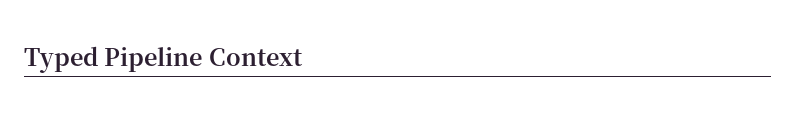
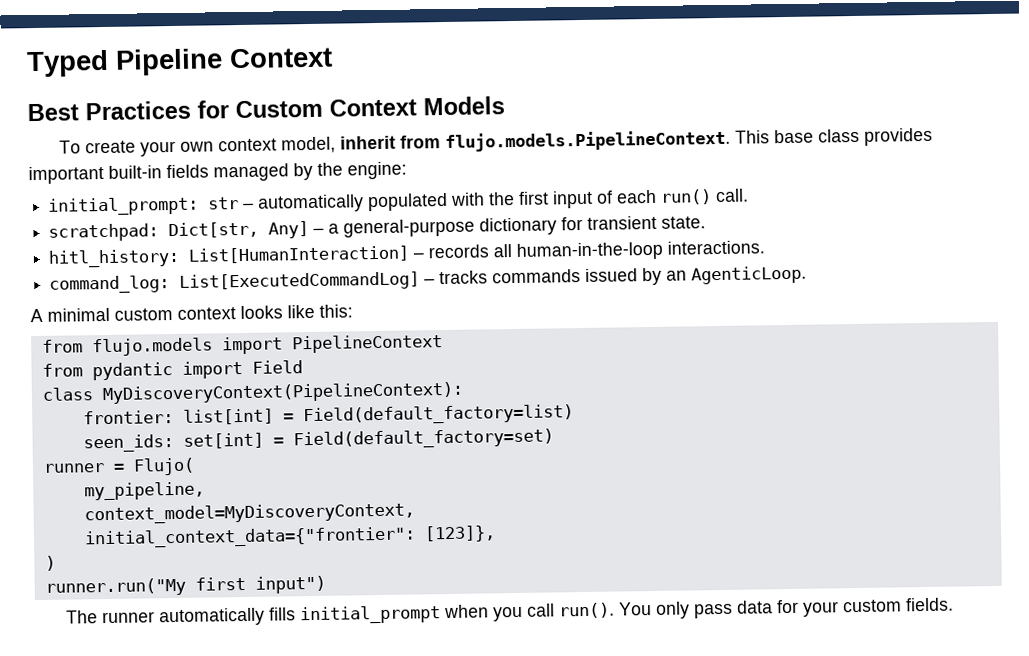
+ Best Practices for Custom Context Models
+ To create your own context model, inherit from flujo.models.PipelineContext. This base class provides important built-in fields managed by the engine:
+ initial_prompt: str – automatically populated with the first input of each run() call.
+ scratchpad: Dict[str, Any] – a general-purpose dictionary for transient state.
+ hitl_history: List[HumanInteraction] – records all human-in-the-loop interactions.
+ command_log: List[ExecutedCommandLog] – tracks commands issued by an AgenticLoop.
+ A minimal custom context looks like this:
+ from flujo.models import PipelineContext
+ from pydantic import Field
+ class MyDiscoveryContext(PipelineContext):
+ frontier: list[int] = Field(default_factory=list)
+ seen_ids: set[int] = Field(default_factory=set)
+ runner = Flujo(
+ my_pipeline,
+ context_model=MyDiscoveryContext,
+ initial_context_data={"frontier": [123]},
+ )
+ runner.run("My first input")
+ The runner automatically fills initial_prompt when you call run(). You only pass data for your custom fields.

